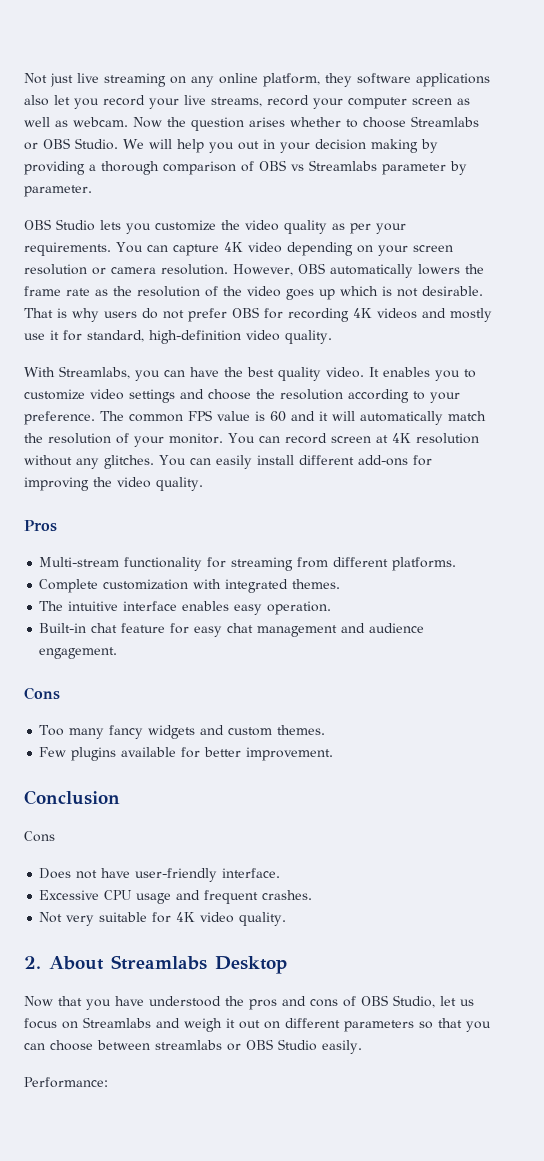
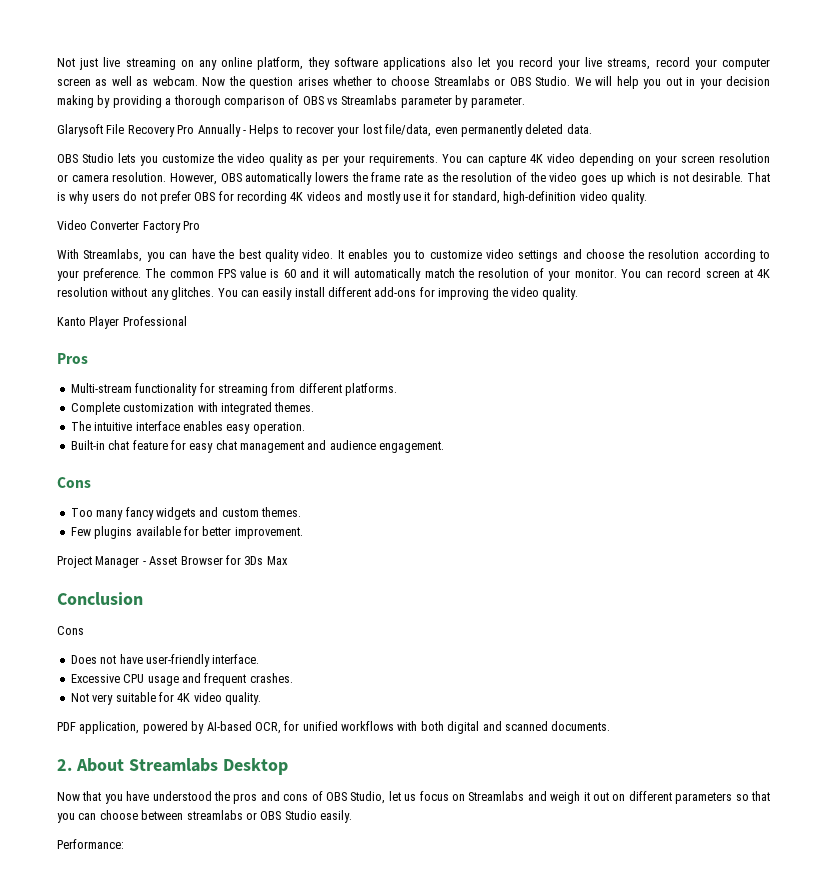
+ Glarysoft File Recovery Pro Annually - Helps to recover your lost file/data, even permanently deleted data.
+ Video Converter Factory Pro
+ Kanto Player Professional
+ Project Manager - Asset Browser for 3Ds Max
+ PDF application, powered by AI-based OCR, for unified workflows with both digital and scanned documents.

